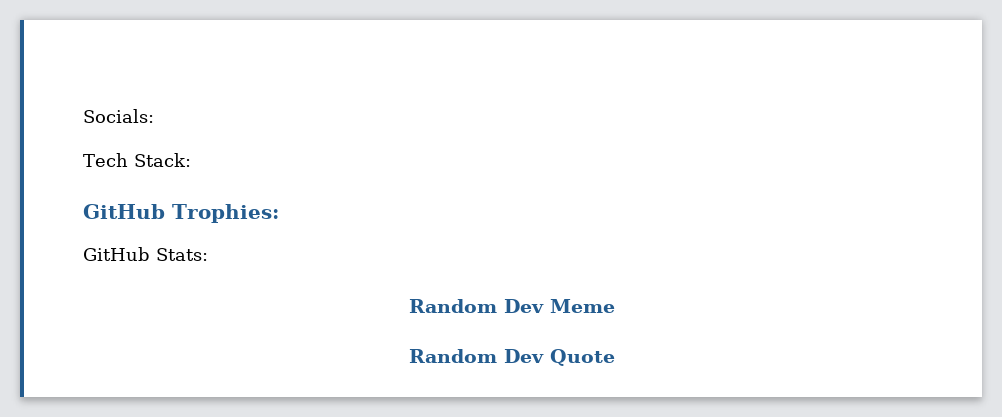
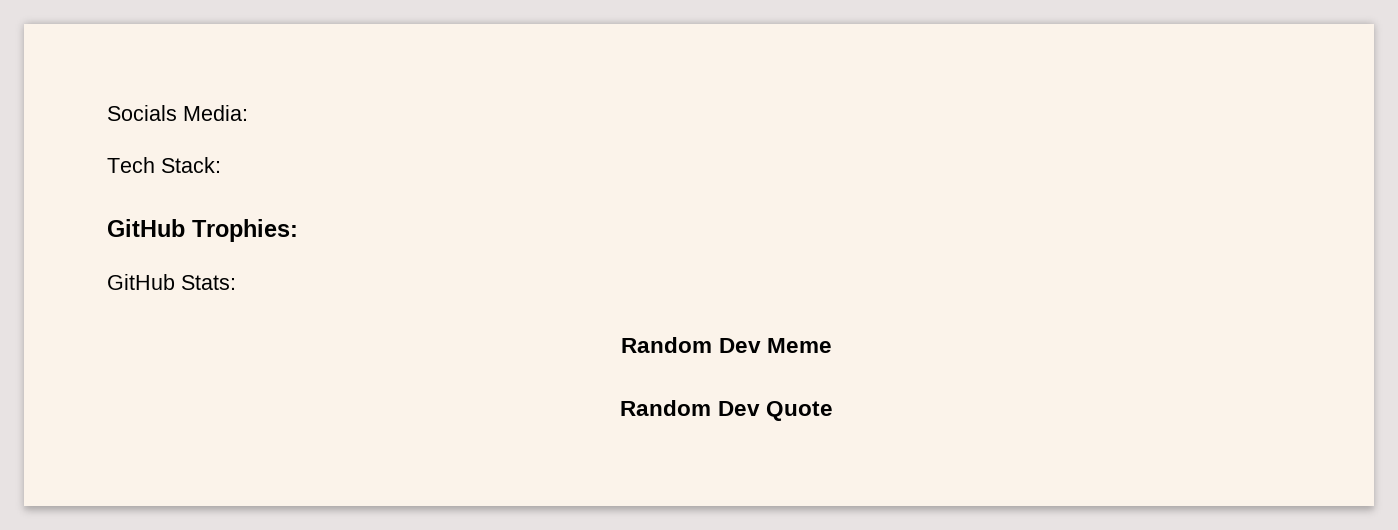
- Socials:
+ Socials Media:

